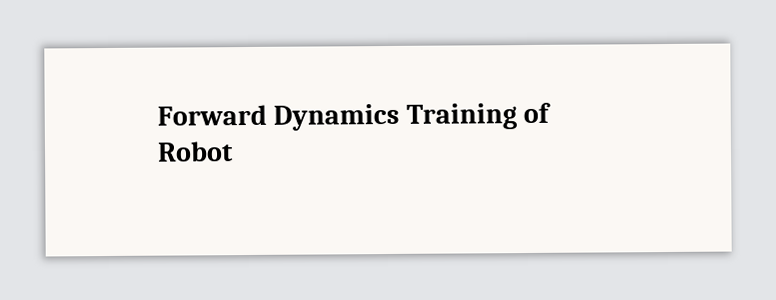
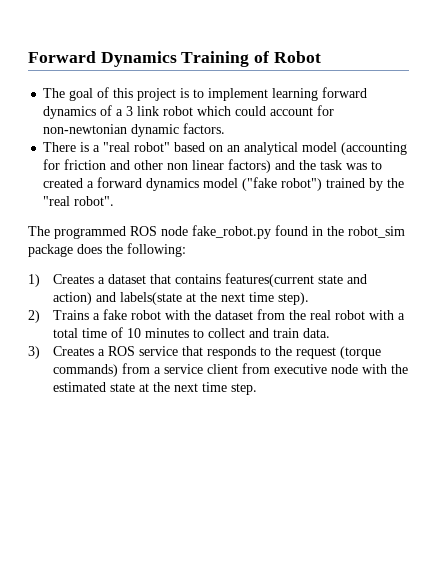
+ The goal of this project is to implement learning forward dynamics of a 3 link robot which could account for non-newtonian dynamic factors.
+ There is a "real robot" based on an analytical model (accounting for friction and other non linear factors) and the task was to created a forward dynamics model ("fake robot") trained by the "real robot".
+ The programmed ROS node fake_robot.py found in the robot_sim package does the following:
+ 1) Creates a dataset that contains features(current state and action) and labels(state at the next time step).
+ 2) Trains a fake robot with the dataset from the real robot with a total time of 10 minutes to collect and train data.
+ 3) Creates a ROS service that responds to the request (torque commands) from a service client from executive node with the estimated state at the next time step.

